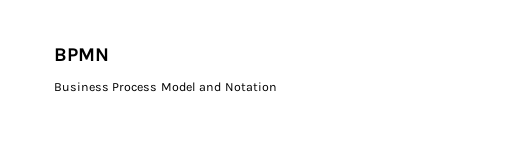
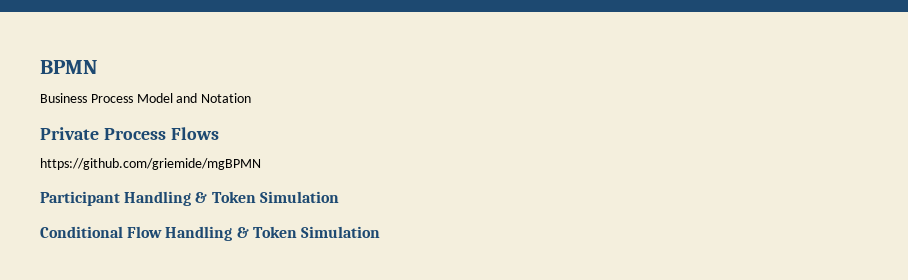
+ Private Process Flows
+ https://github.com/griemide/mgBPMN
+ Participant Handling & Token Simulation
+ Conditional Flow Handling & Token Simulation

